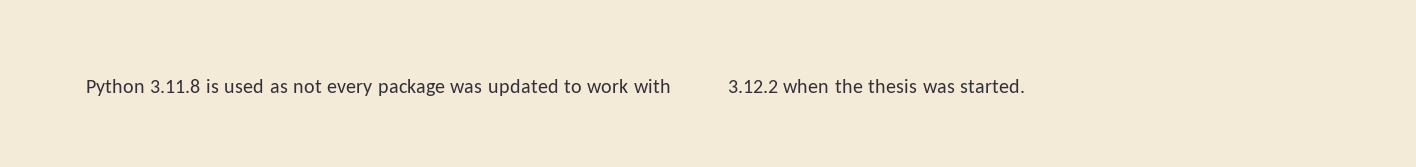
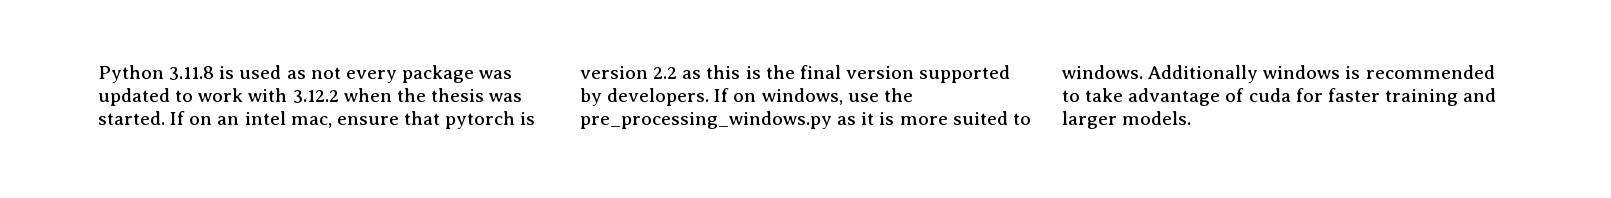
+ If on an intel mac, ensure that pytorch is version 2.2 as this is the final version supported by developers. If on windows, use the pre_processing_windows.py as it is more suited to windows. Additionally windows is recommended to take advantage of cuda for faster training and larger models.

